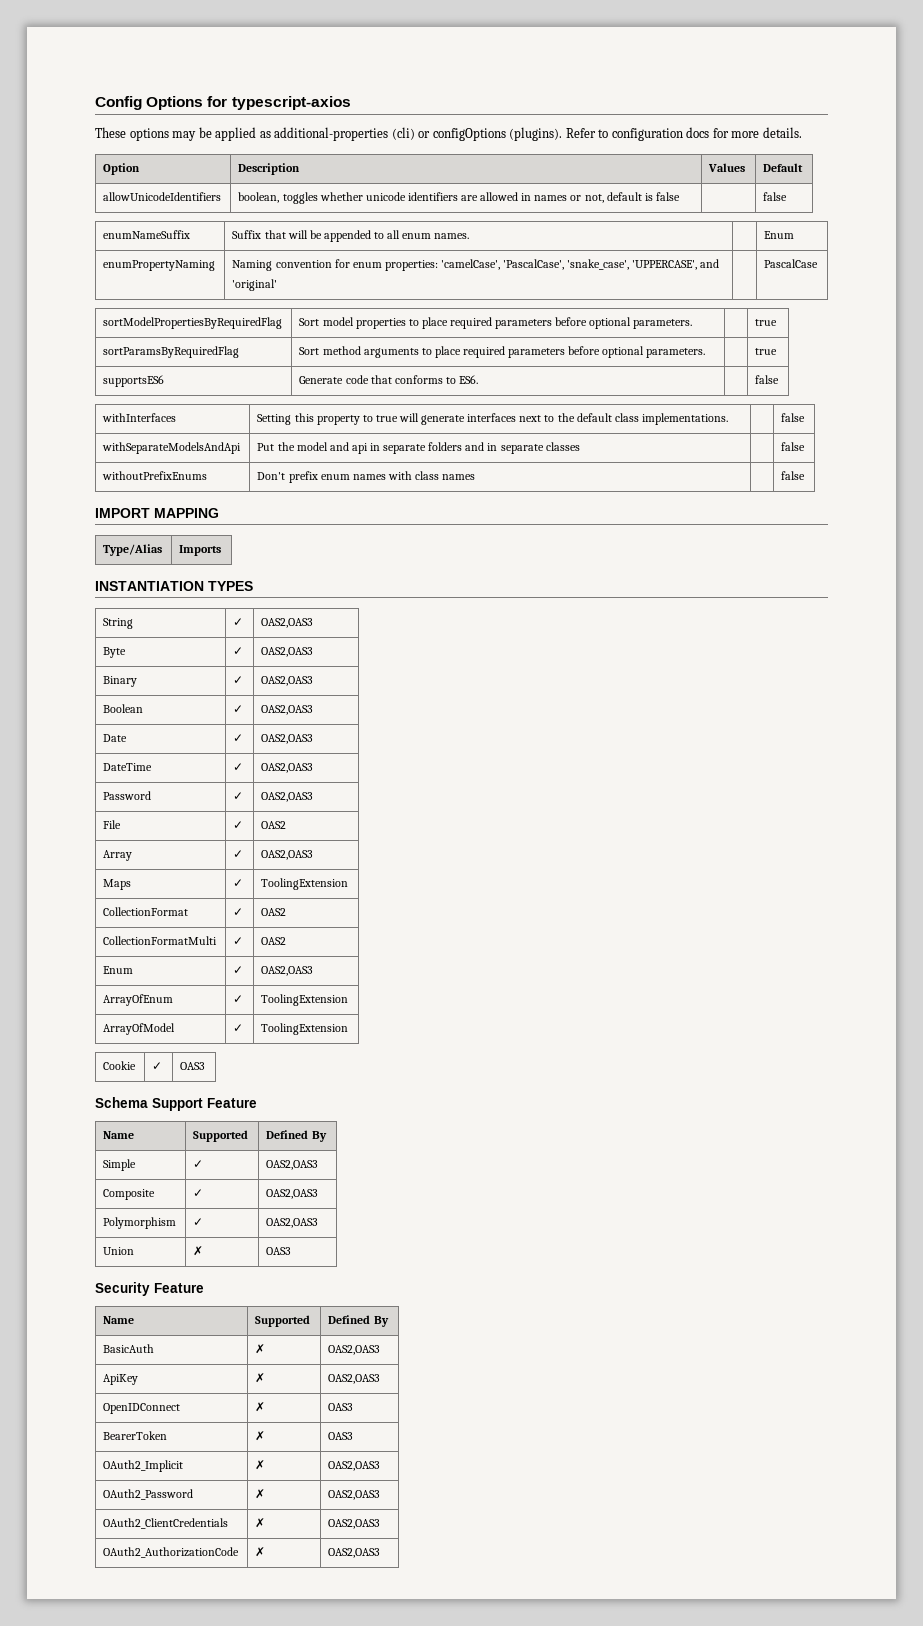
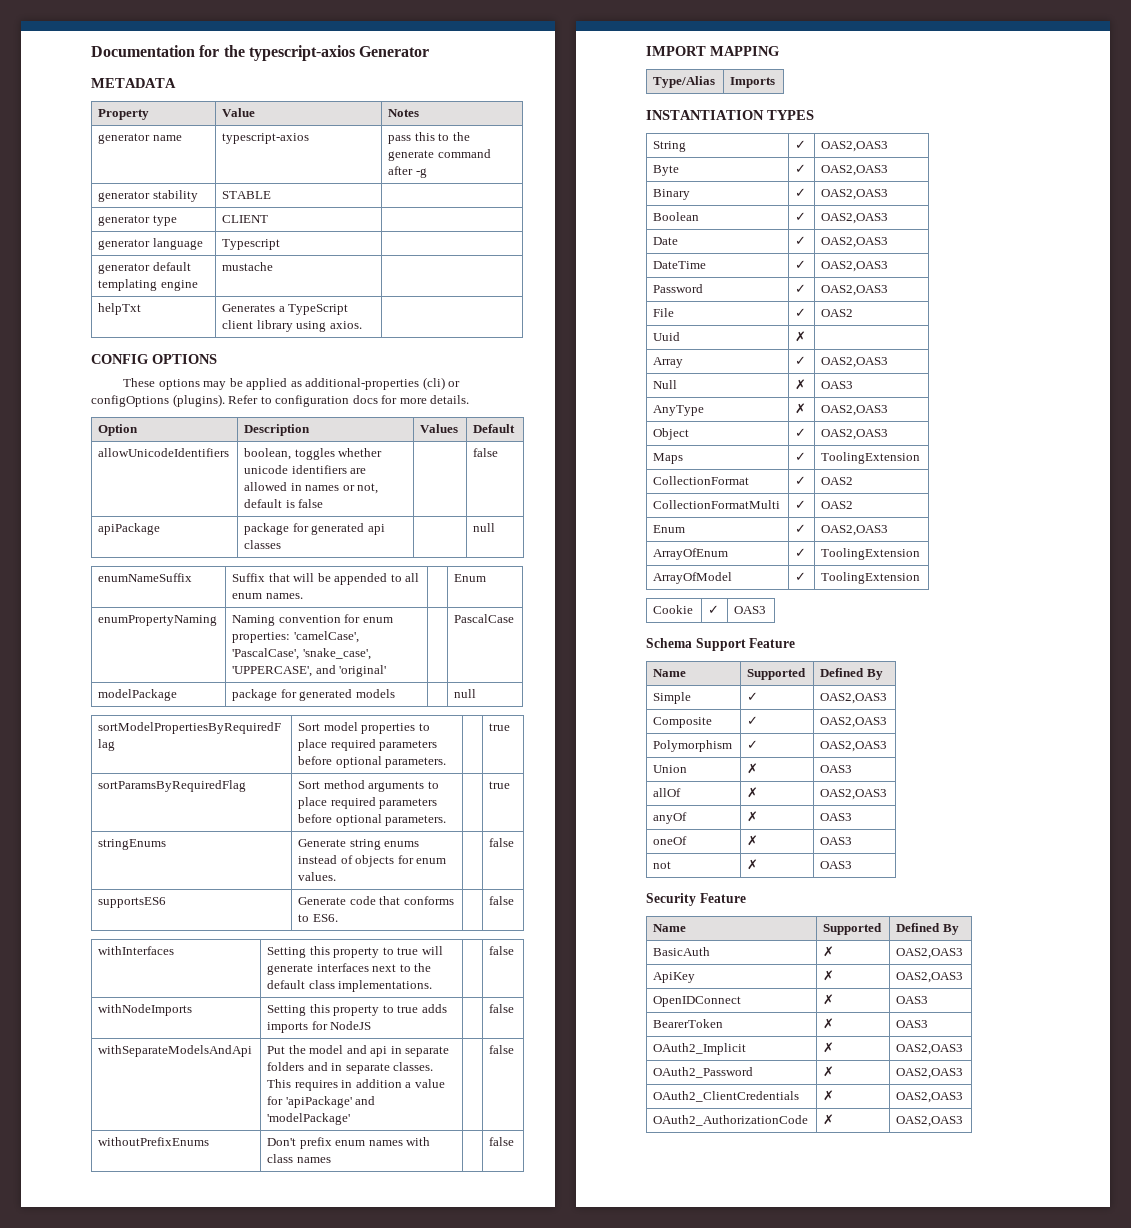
- Config Options for typescript-axios
+ Documentation for the typescript-axios Generator
+ METADATA
+ Property | Value | Notes
+ generator name | typescript-axios | pass this to the generate command after -g
+ generator stability | STABLE |
+ generator type | CLIENT |
+ generator language | Typescript |
+ generator default templating engine | mustache |
+ helpTxt | Generates a TypeScript client library using axios. |
+ CONFIG OPTIONS
+ apiPackage | package for generated api classes | | null
+ modelPackage | package for generated models | | null
+ stringEnums | Generate string enums instead of objects for enum values. | | false
+ withNodeImports | Setting this property to true adds imports for NodeJS | | false
- withSeparateModelsAndApi | Put the model and api in separate folders and in separate classes | | false
+ withSeparateModelsAndApi | Put the model and api in separate folders and in separate classes. This requires in addition a value for 'apiPackage' and 'modelPackage' | | false
+ Uuid | ✗ |
+ Null | ✗ | OAS3
+ AnyType | ✗ | OAS2,OAS3
+ Object | ✓ | OAS2,OAS3
+ allOf | ✗ | OAS2,OAS3
+ anyOf | ✗ | OAS3
+ oneOf | ✗ | OAS3
+ not | ✗ | OAS3

